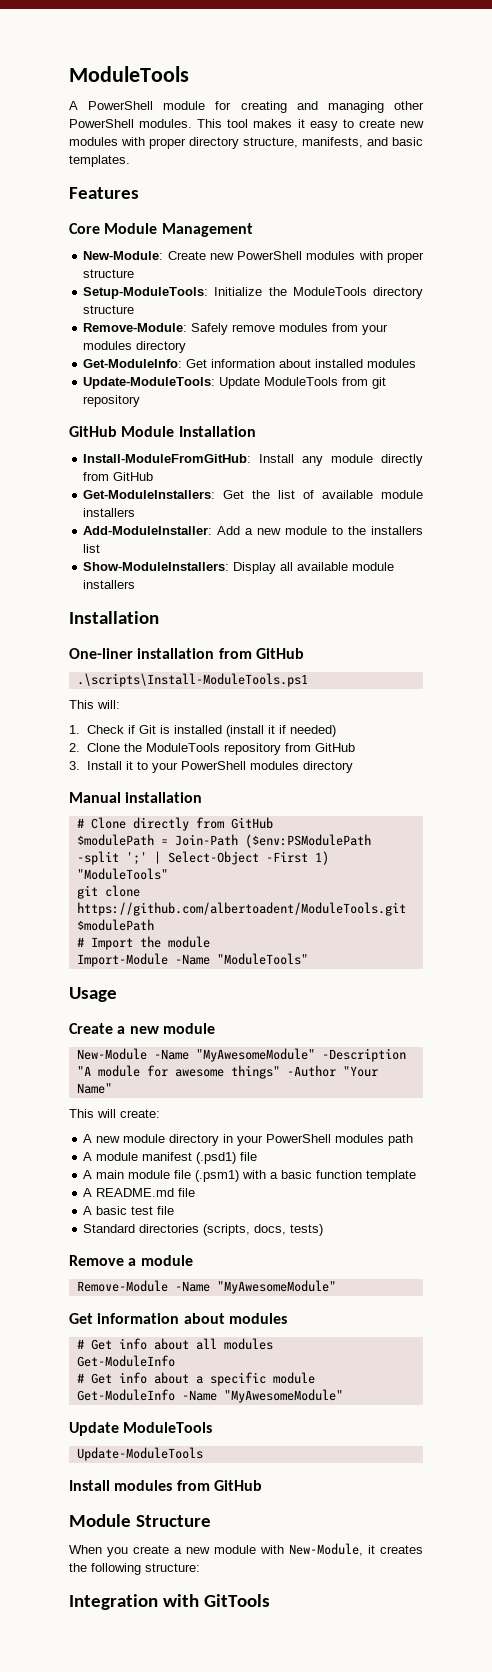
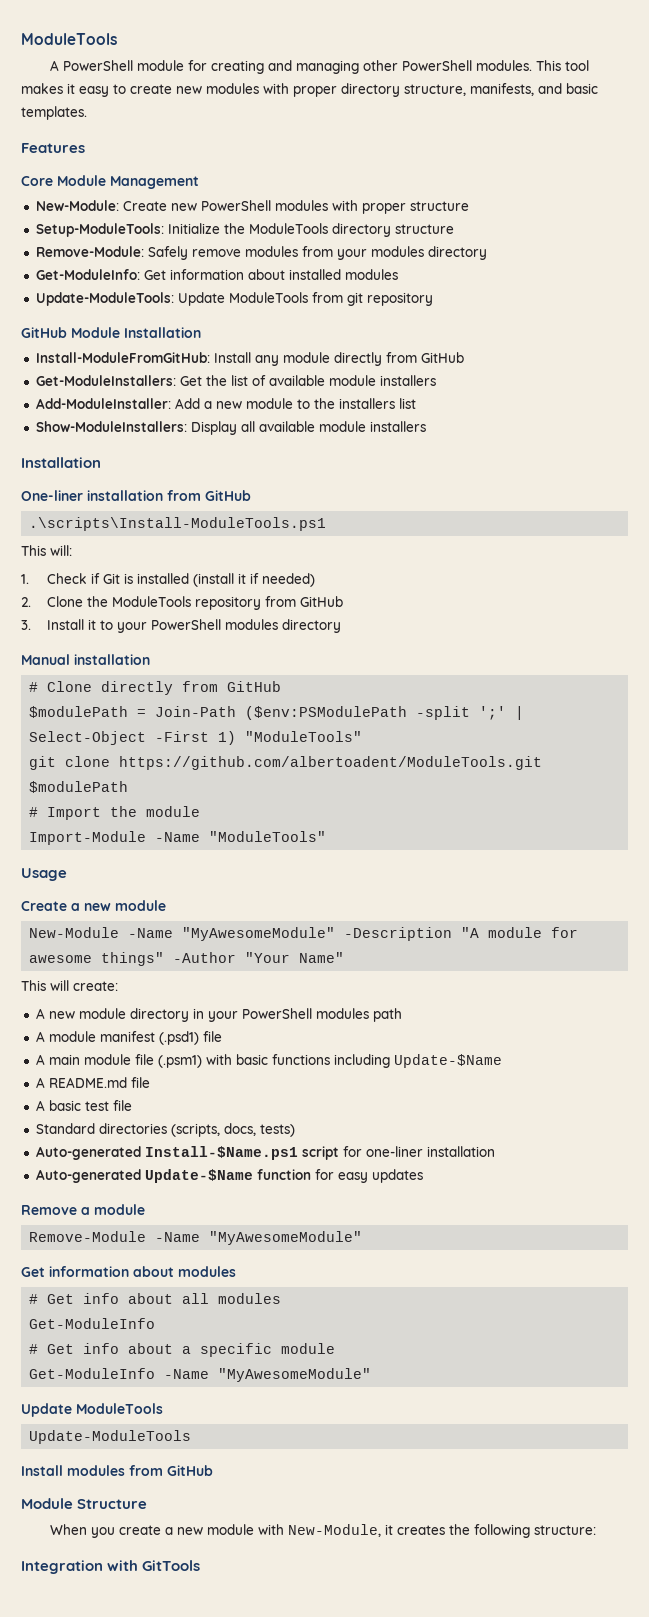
- A main module file (.psm1) with a basic function template
+ A main module file (.psm1) with basic functions including Update-$Name
+ Auto-generated Install-$Name.ps1 script for one-liner installation
+ Auto-generated Update-$Name function for easy updates

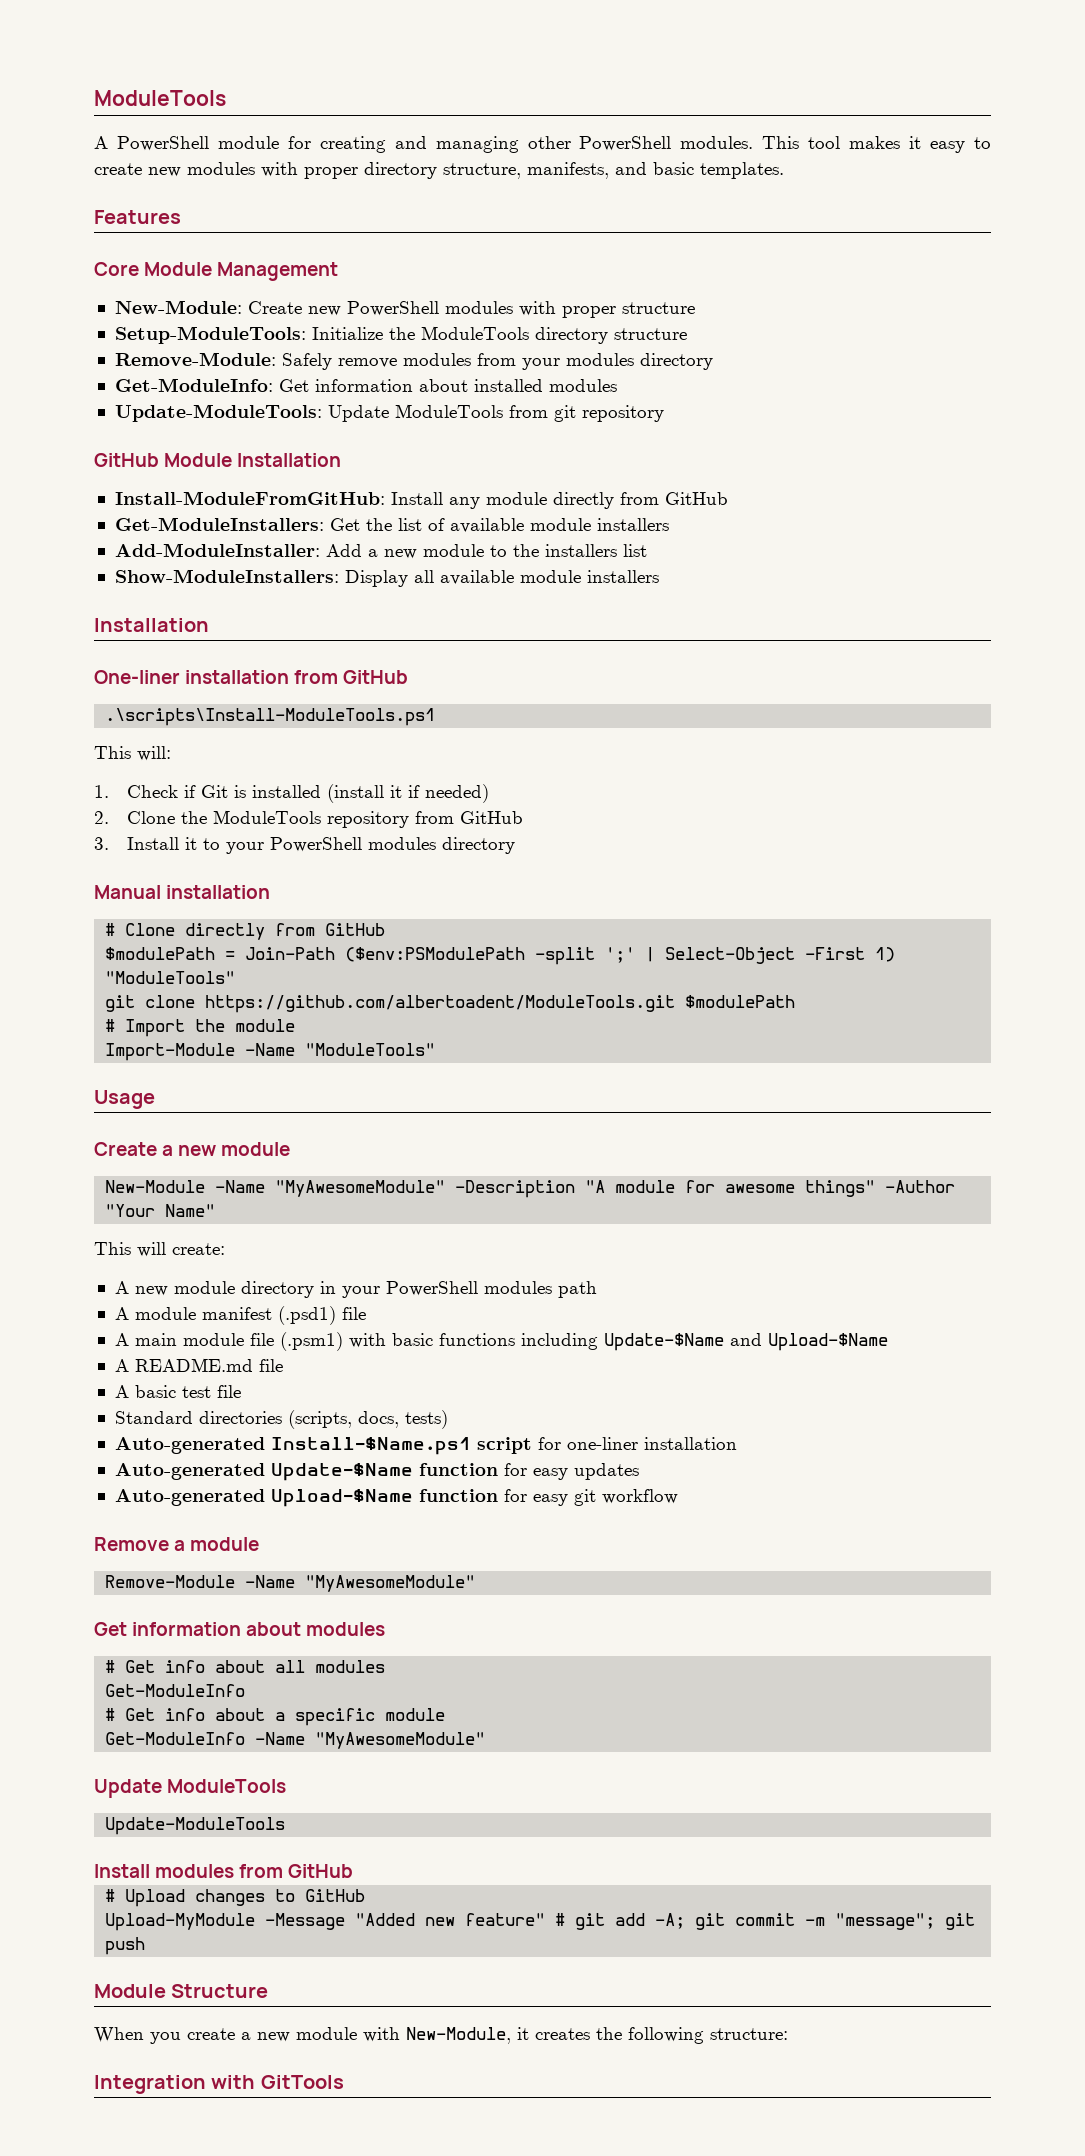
- A main module file (.psm1) with basic functions including Update-$Name
+ A main module file (.psm1) with basic functions including Update-$Name and Upload-$Name
+ Auto-generated Upload-$Name function for easy git workflow
+ # Upload changes to GitHub
+ Upload-MyModule -Message "Added new feature" # git add -A; git commit -m "message"; git push

